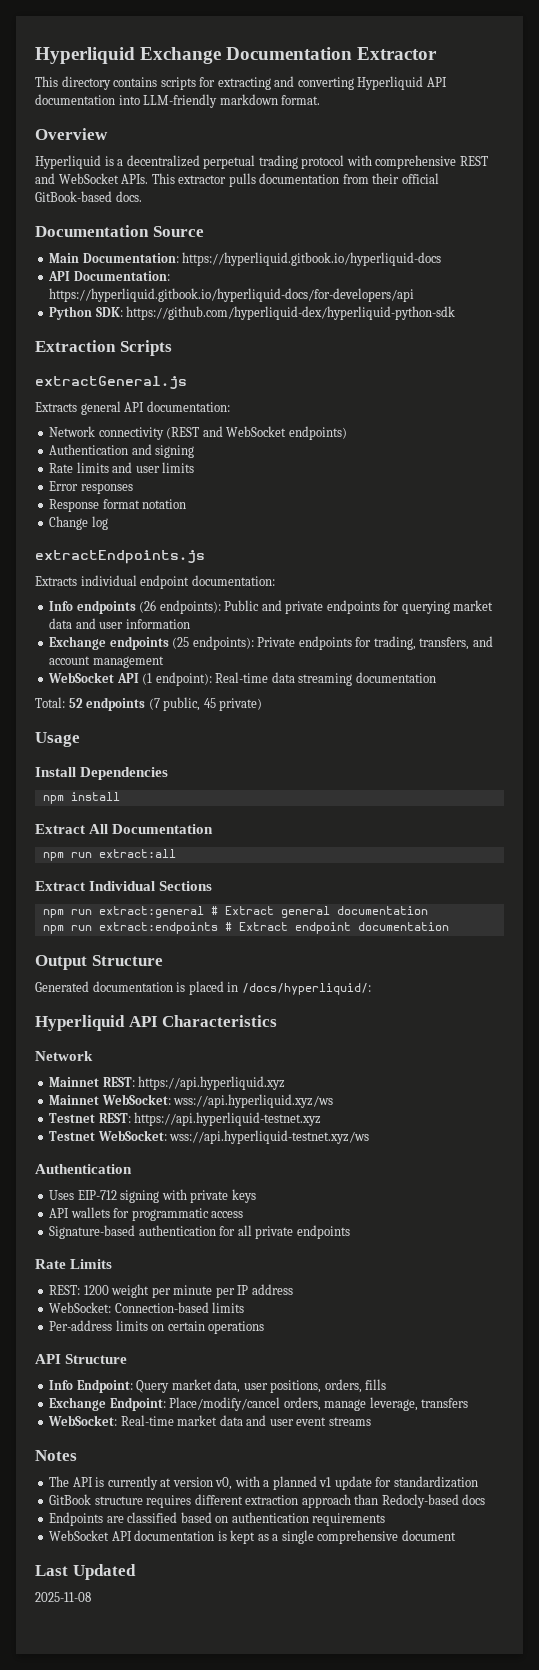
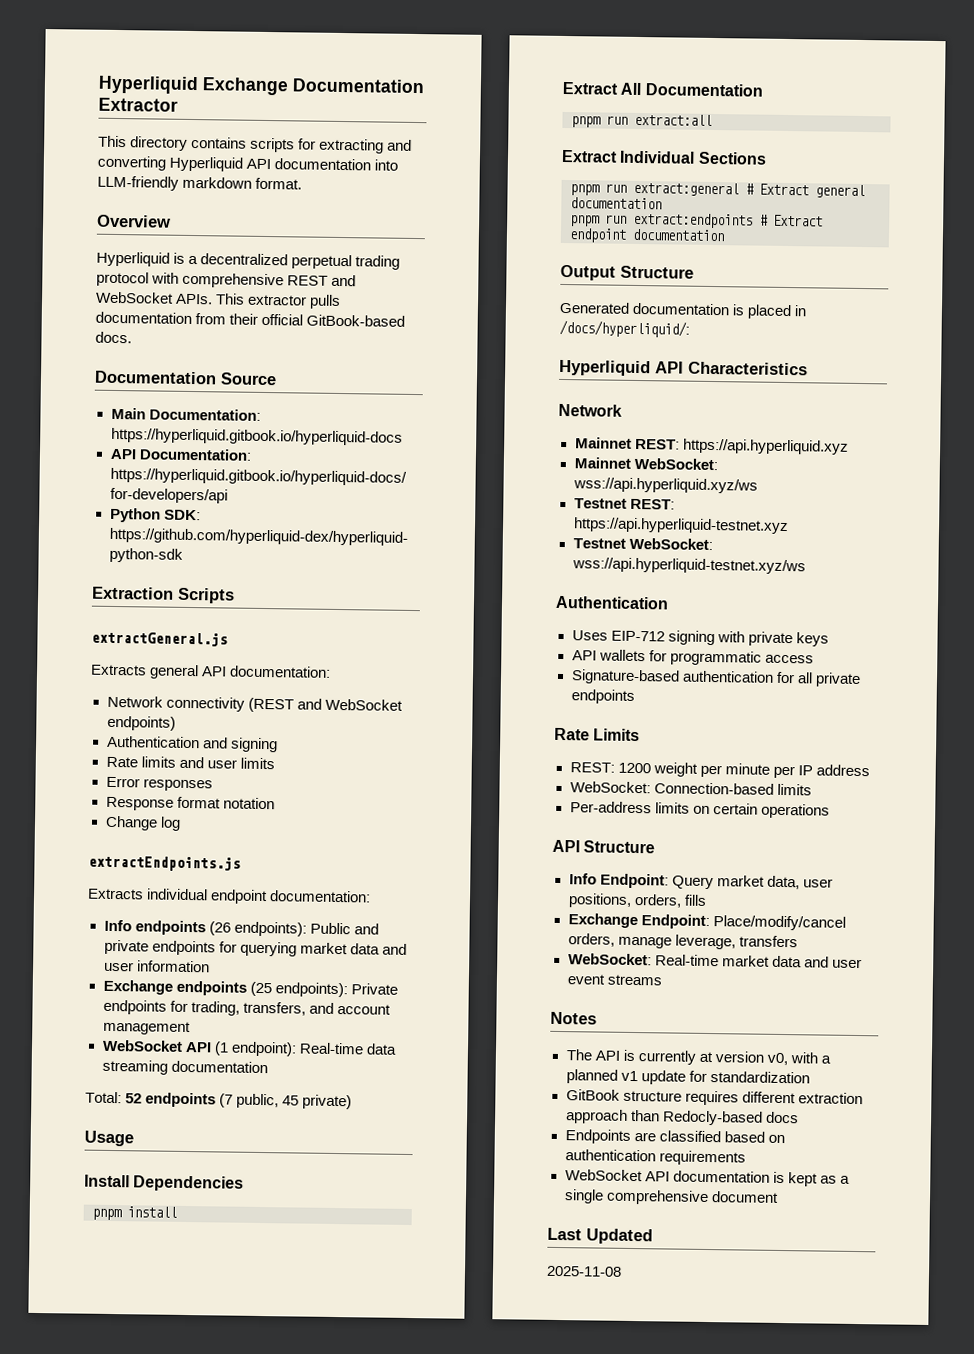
- npm install
+ pnpm install
- npm run extract:all
+ pnpm run extract:all
- npm run extract:general # Extract general documentation
+ pnpm run extract:general # Extract general documentation
- npm run extract:endpoints # Extract endpoint documentation
+ pnpm run extract:endpoints # Extract endpoint documentation

